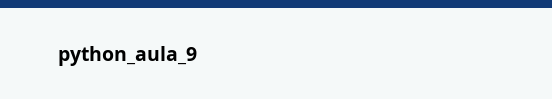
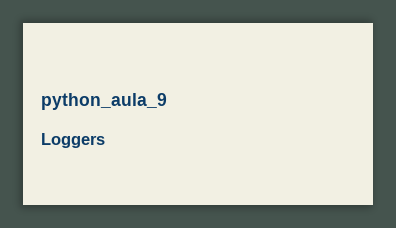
+ Loggers

